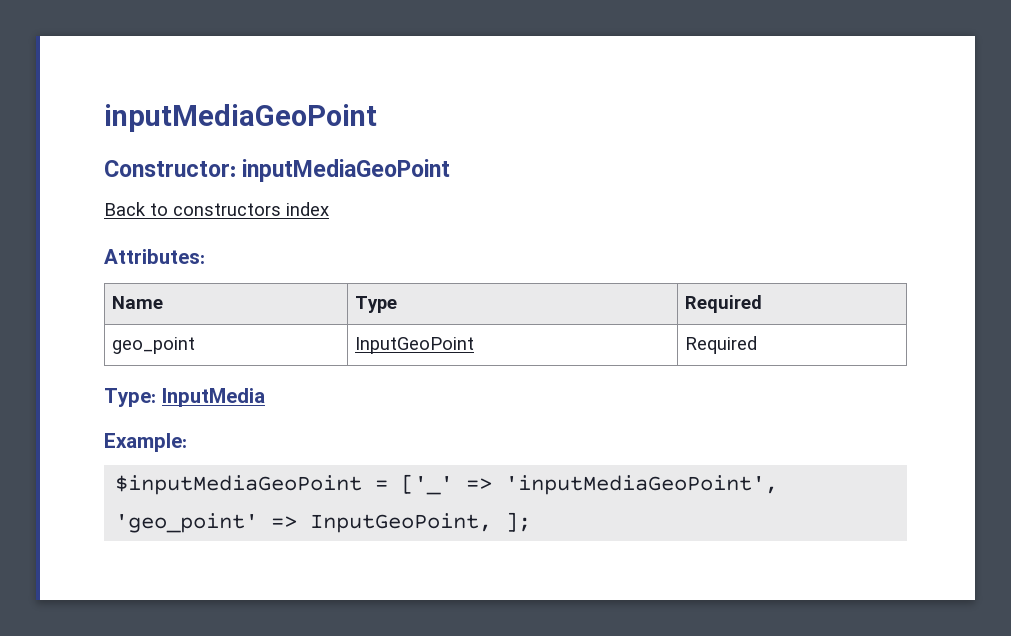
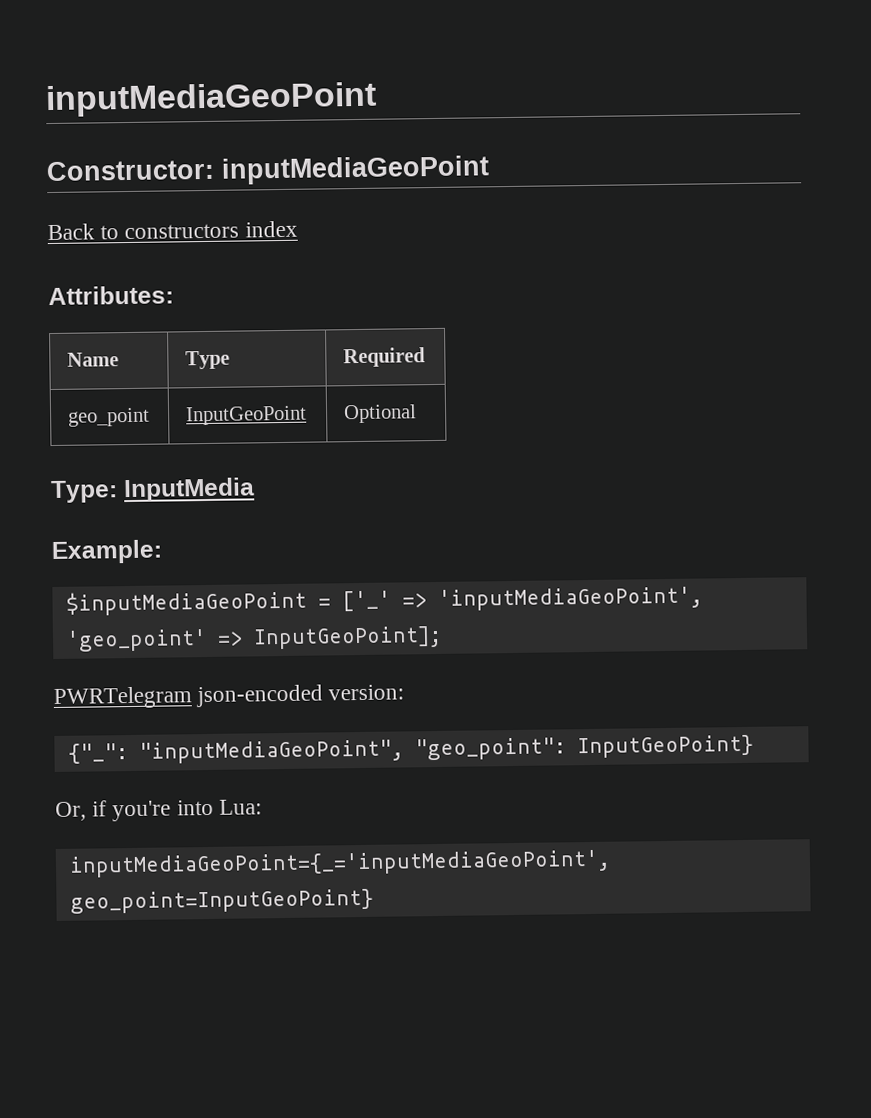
- geo_point | InputGeoPoint | Required
+ geo_point | InputGeoPoint | Optional
- $inputMediaGeoPoint = ['_' => 'inputMediaGeoPoint', 'geo_point' => InputGeoPoint, ];
+ $inputMediaGeoPoint = ['_' => 'inputMediaGeoPoint', 'geo_point' => InputGeoPoint];
+ PWRTelegram json-encoded version:
+ {"_": "inputMediaGeoPoint", "geo_point": InputGeoPoint}
+ Or, if you're into Lua:
+ inputMediaGeoPoint={_='inputMediaGeoPoint', geo_point=InputGeoPoint}

